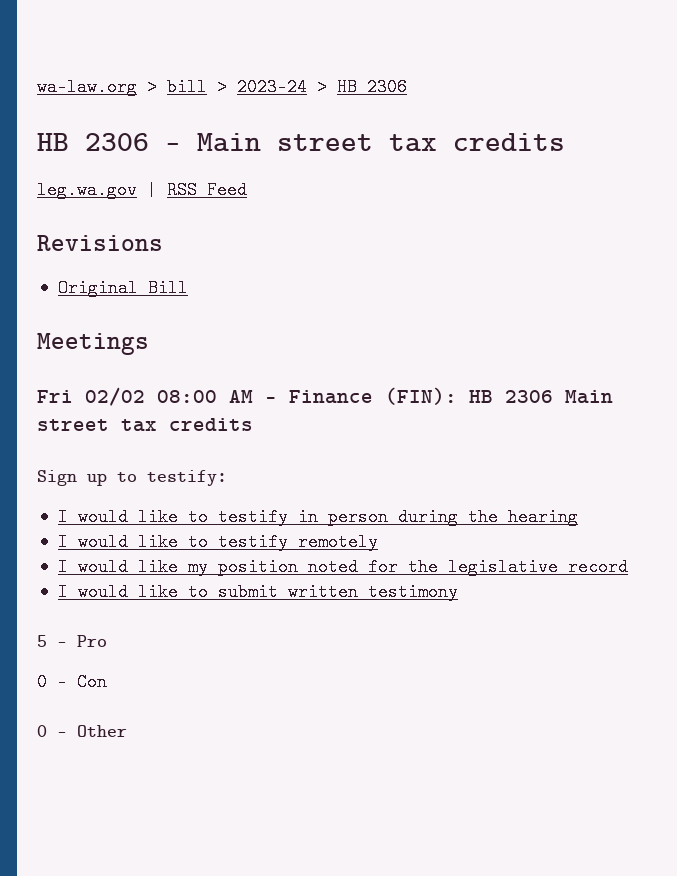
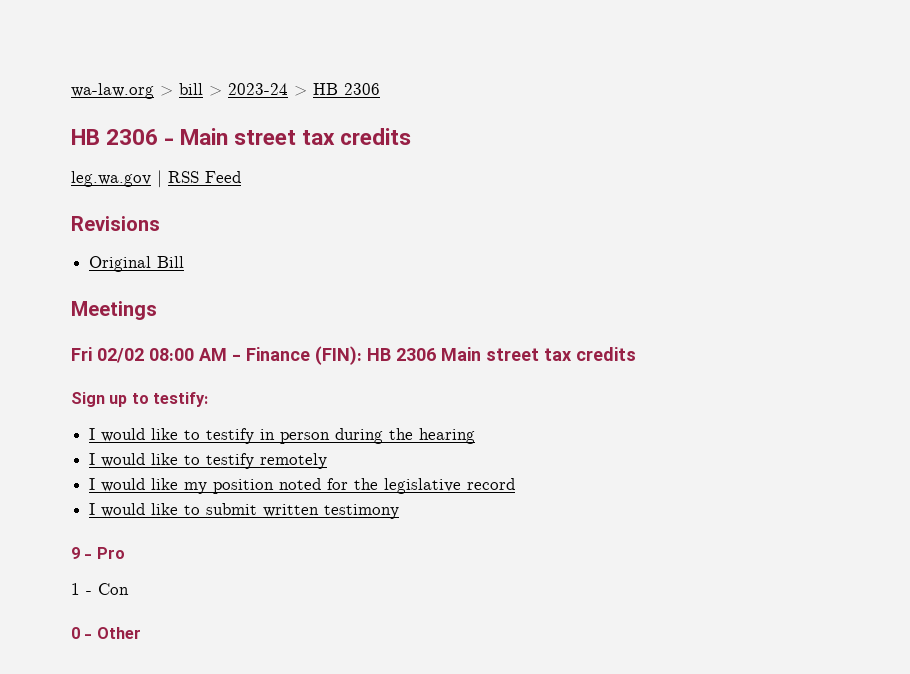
- 5 - Pro
+ 9 - Pro
- 0 - Con
+ 1 - Con

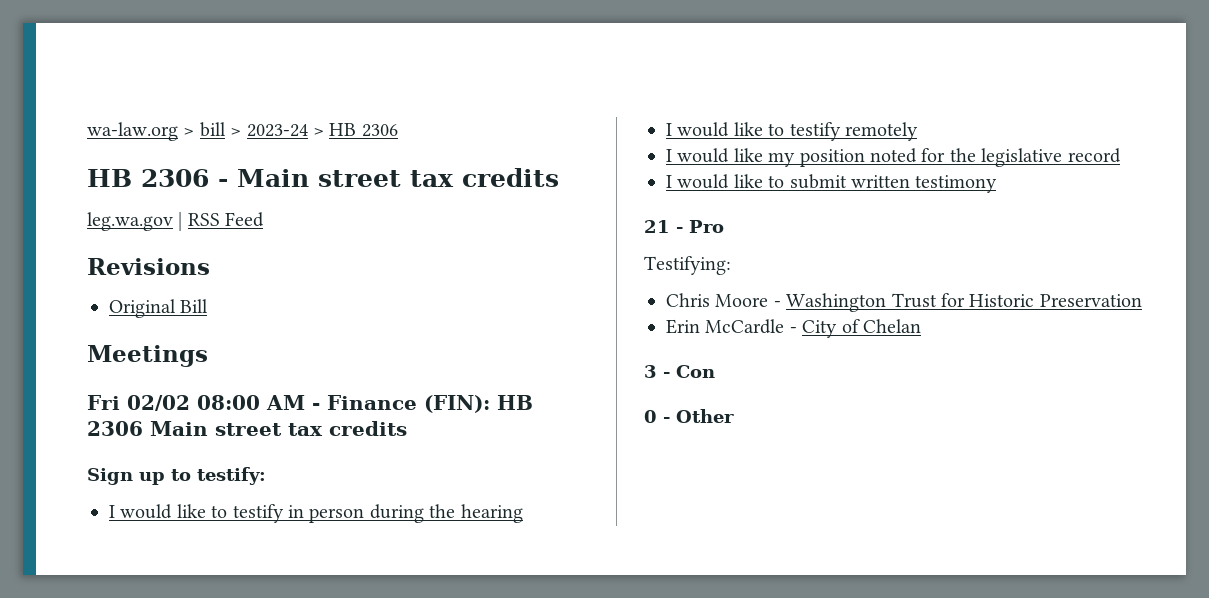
- 9 - Pro
+ 21 - Pro
- 1 - Con
+ Testifying:
+ Chris Moore - Washington Trust for Historic Preservation
+ Erin McCardle - City of Chelan
+ 3 - Con

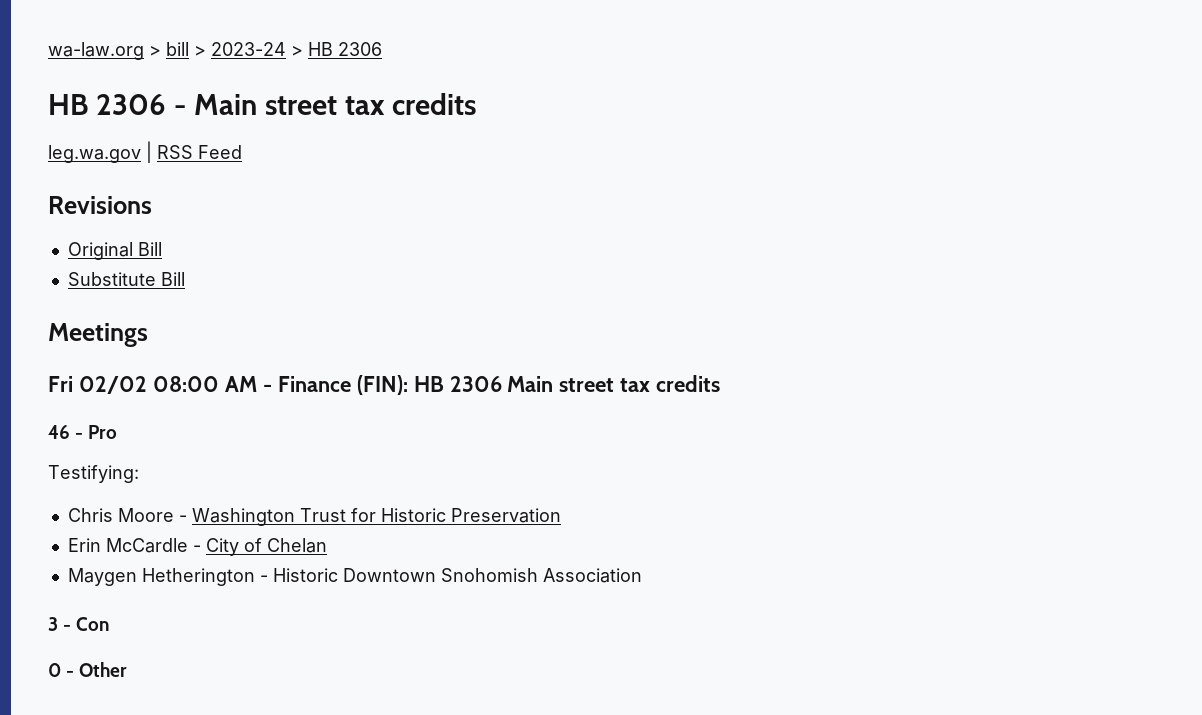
+ Substitute Bill
- Sign up to testify:
- I would like to testify in person during the hearing
- I would like to testify remotely
- I would like my position noted for the legislative record
- I would like to submit written testimony
- 21 - Pro
+ 46 - Pro
+ Maygen Hetherington - Historic Downtown Snohomish Association

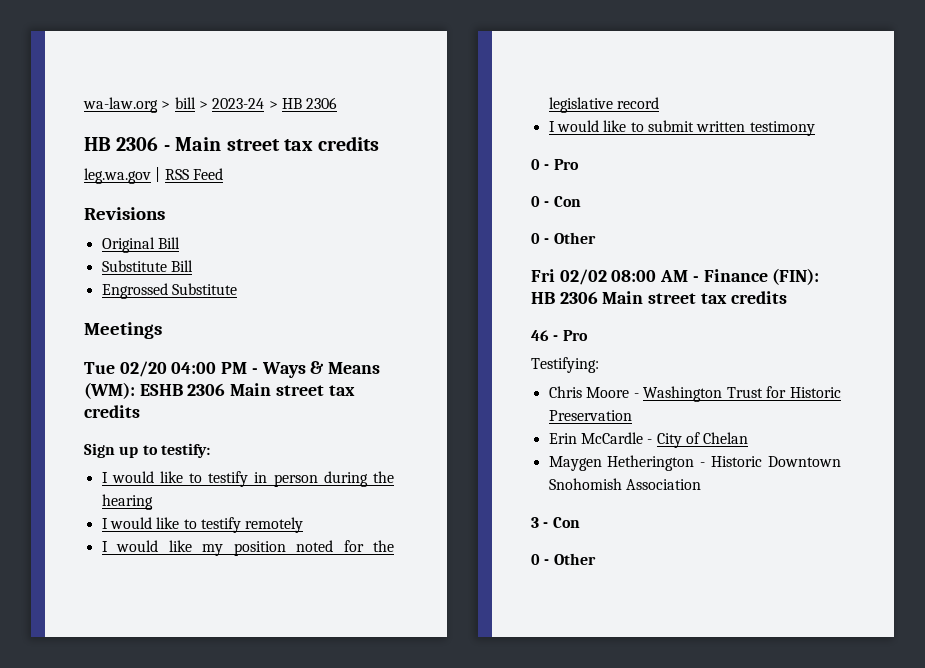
+ Engrossed Substitute
+ Tue 02/20 04:00 PM - Ways & Means (WM): ESHB 2306 Main street tax credits
+ Sign up to testify:
+ I would like to testify in person during the hearing
+ I would like to testify remotely
+ I would like my position noted for the legislative record
+ I would like to submit written testimony
+ 0 - Pro
+ 0 - Con
+ 0 - Other

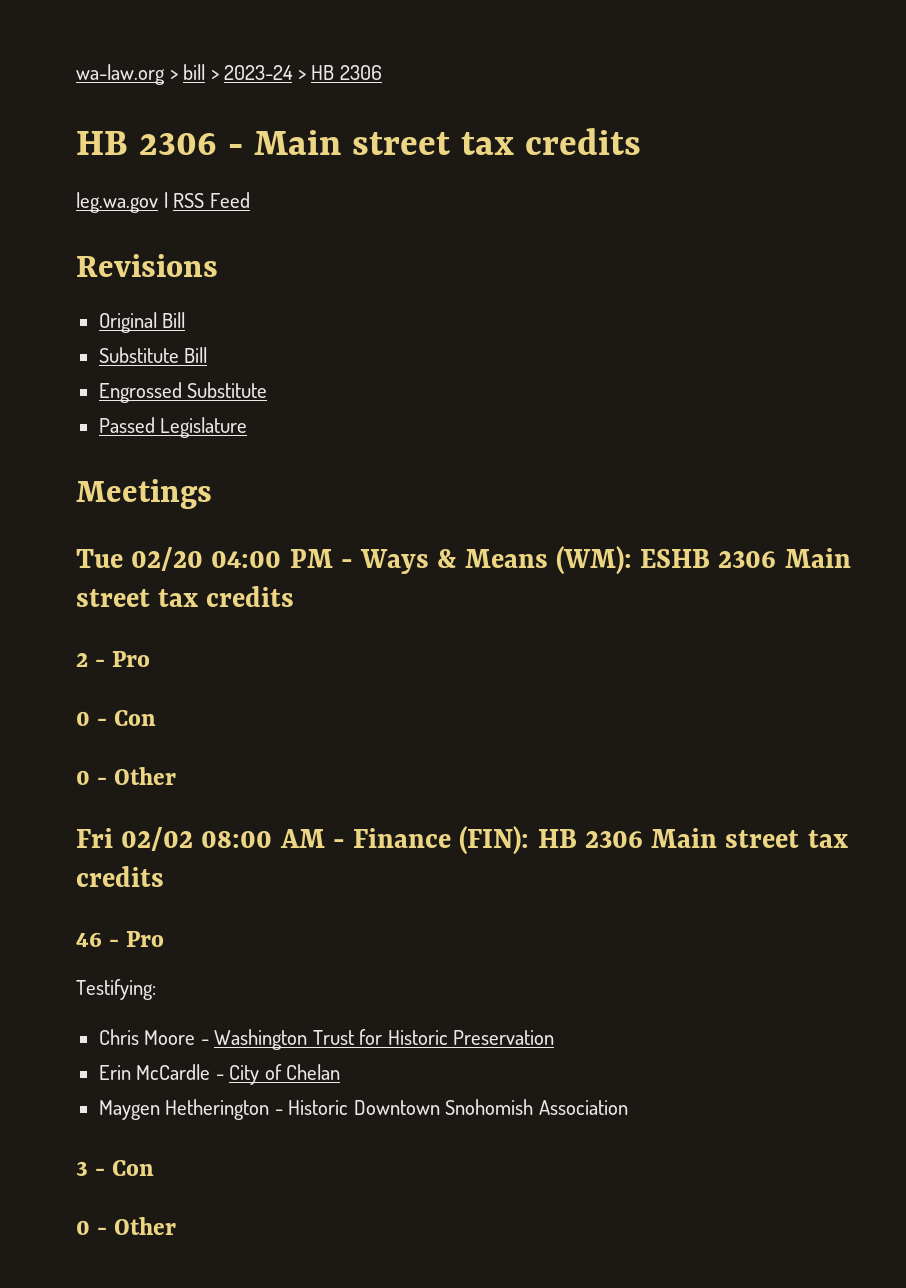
+ Passed Legislature
- Sign up to testify:
- I would like to testify in person during the hearing
- I would like to testify remotely
- I would like my position noted for the legislative record
- I would like to submit written testimony
- 0 - Pro
+ 2 - Pro

